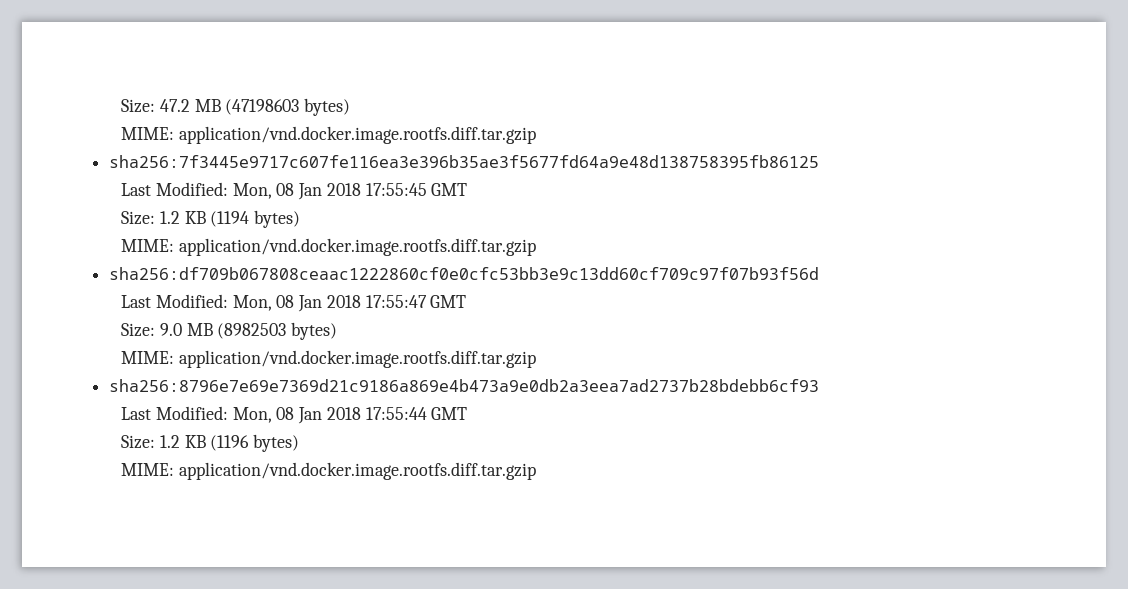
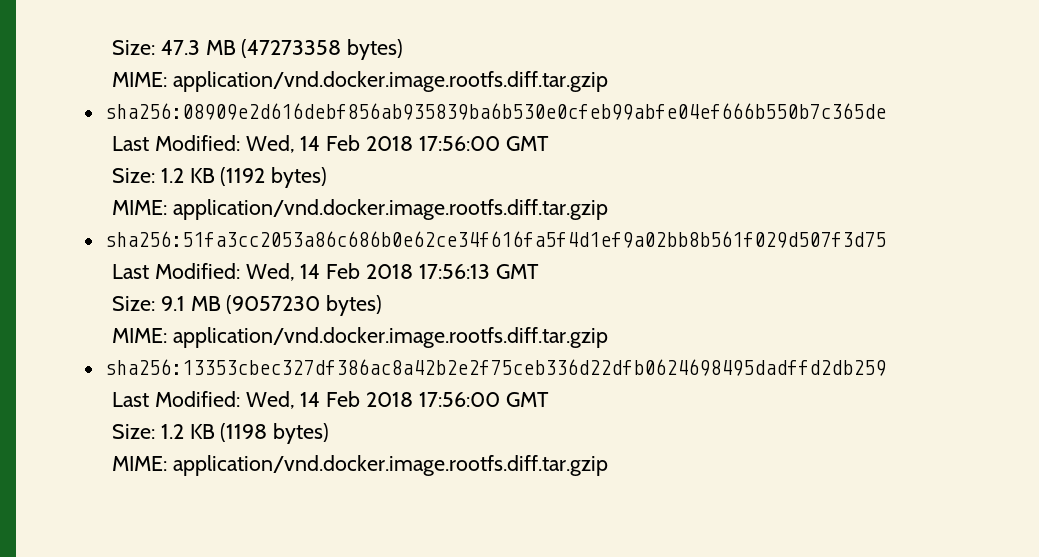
- Size: 47.2 MB (47198603 bytes)
+ Size: 47.3 MB (47273358 bytes)
  MIME: application/vnd.docker.image.rootfs.diff.tar.gzip
- sha256:7f3445e9717c607fe116ea3e396b35ae3f5677fd64a9e48d138758395fb86125
- Last Modified: Mon, 08 Jan 2018 17:55:45 GMT
- Size: 1.2 KB (1194 bytes)
+ sha256:08909e2d616debf856ab935839ba6b530e0cfeb99abfe04ef666b550b7c365de
+ Last Modified: Wed, 14 Feb 2018 17:56:00 GMT
+ Size: 1.2 KB (1192 bytes)
  MIME: application/vnd.docker.image.rootfs.diff.tar.gzip
- sha256:df709b067808ceaac1222860cf0e0cfc53bb3e9c13dd60cf709c97f07b93f56d
- Last Modified: Mon, 08 Jan 2018 17:55:47 GMT
- Size: 9.0 MB (8982503 bytes)
+ sha256:51fa3cc2053a86c686b0e62ce34f616fa5f4d1ef9a02bb8b561f029d507f3d75
+ Last Modified: Wed, 14 Feb 2018 17:56:13 GMT
+ Size: 9.1 MB (9057230 bytes)
  MIME: application/vnd.docker.image.rootfs.diff.tar.gzip
- sha256:8796e7e69e7369d21c9186a869e4b473a9e0db2a3eea7ad2737b28bdebb6cf93
- Last Modified: Mon, 08 Jan 2018 17:55:44 GMT
- Size: 1.2 KB (1196 bytes)
+ sha256:13353cbec327df386ac8a42b2e2f75ceb336d22dfb0624698495dadffd2db259
+ Last Modified: Wed, 14 Feb 2018 17:56:00 GMT
+ Size: 1.2 KB (1198 bytes)

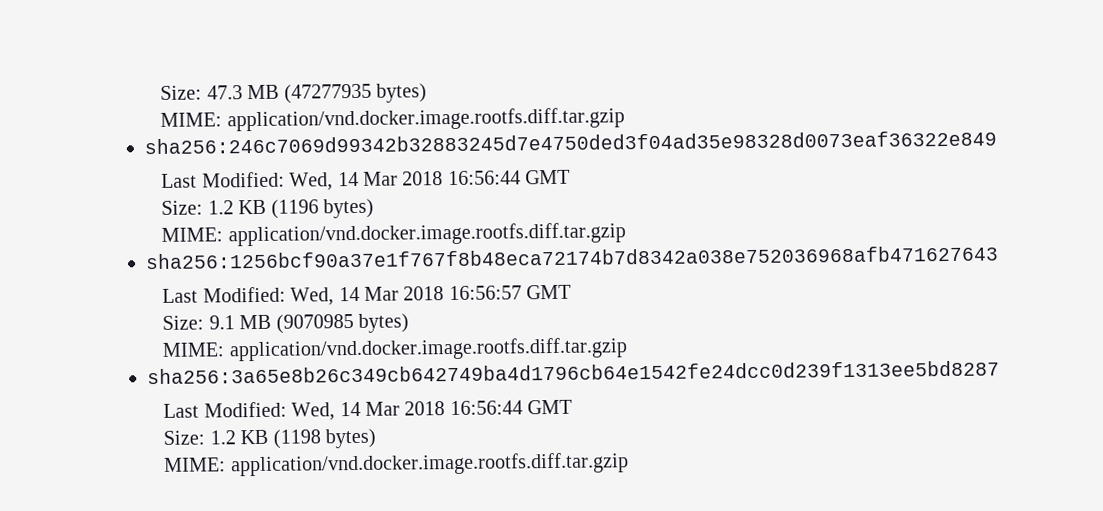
- Size: 47.3 MB (47273358 bytes)
+ Size: 47.3 MB (47277935 bytes)
  MIME: application/vnd.docker.image.rootfs.diff.tar.gzip
- sha256:08909e2d616debf856ab935839ba6b530e0cfeb99abfe04ef666b550b7c365de
- Last Modified: Wed, 14 Feb 2018 17:56:00 GMT
- Size: 1.2 KB (1192 bytes)
+ sha256:246c7069d99342b32883245d7e4750ded3f04ad35e98328d0073eaf36322e849
+ Last Modified: Wed, 14 Mar 2018 16:56:44 GMT
+ Size: 1.2 KB (1196 bytes)
  MIME: application/vnd.docker.image.rootfs.diff.tar.gzip
- sha256:51fa3cc2053a86c686b0e62ce34f616fa5f4d1ef9a02bb8b561f029d507f3d75
- Last Modified: Wed, 14 Feb 2018 17:56:13 GMT
+ sha256:1256bcf90a37e1f767f8b48eca72174b7d8342a038e752036968afb471627643
+ Last Modified: Wed, 14 Mar 2018 16:56:57 GMT
- Size: 9.1 MB (9057230 bytes)
+ Size: 9.1 MB (9070985 bytes)
  MIME: application/vnd.docker.image.rootfs.diff.tar.gzip
- sha256:13353cbec327df386ac8a42b2e2f75ceb336d22dfb0624698495dadffd2db259
- Last Modified: Wed, 14 Feb 2018 17:56:00 GMT
+ sha256:3a65e8b26c349cb642749ba4d1796cb64e1542fe24dcc0d239f1313ee5bd8287
+ Last Modified: Wed, 14 Mar 2018 16:56:44 GMT

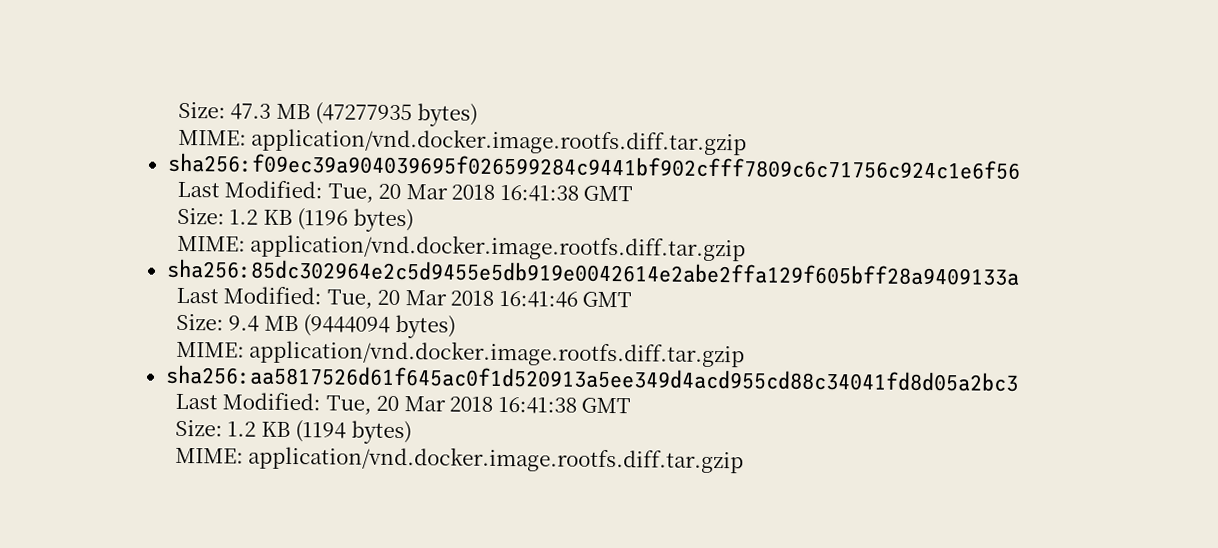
- sha256:246c7069d99342b32883245d7e4750ded3f04ad35e98328d0073eaf36322e849
- Last Modified: Wed, 14 Mar 2018 16:56:44 GMT
+ sha256:f09ec39a904039695f026599284c9441bf902cfff7809c6c71756c924c1e6f56
+ Last Modified: Tue, 20 Mar 2018 16:41:38 GMT
- sha256:1256bcf90a37e1f767f8b48eca72174b7d8342a038e752036968afb471627643
- Last Modified: Wed, 14 Mar 2018 16:56:57 GMT
- Size: 9.1 MB (9070985 bytes)
+ sha256:85dc302964e2c5d9455e5db919e0042614e2abe2ffa129f605bff28a9409133a
+ Last Modified: Tue, 20 Mar 2018 16:41:46 GMT
+ Size: 9.4 MB (9444094 bytes)
  MIME: application/vnd.docker.image.rootfs.diff.tar.gzip
- sha256:3a65e8b26c349cb642749ba4d1796cb64e1542fe24dcc0d239f1313ee5bd8287
- Last Modified: Wed, 14 Mar 2018 16:56:44 GMT
- Size: 1.2 KB (1198 bytes)
+ sha256:aa5817526d61f645ac0f1d520913a5ee349d4acd955cd88c34041fd8d05a2bc3
+ Last Modified: Tue, 20 Mar 2018 16:41:38 GMT
+ Size: 1.2 KB (1194 bytes)

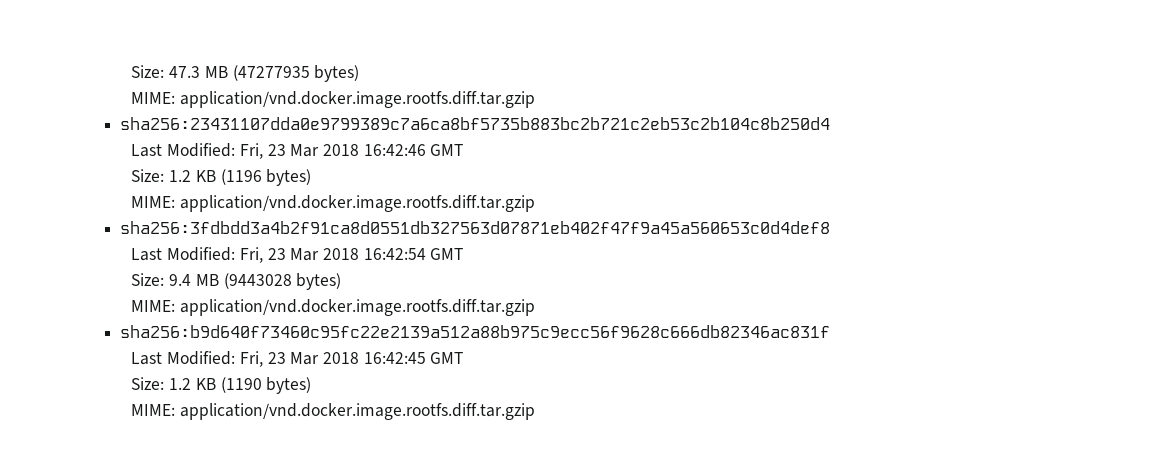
- sha256:f09ec39a904039695f026599284c9441bf902cfff7809c6c71756c924c1e6f56
- Last Modified: Tue, 20 Mar 2018 16:41:38 GMT
+ sha256:23431107dda0e9799389c7a6ca8bf5735b883bc2b721c2eb53c2b104c8b250d4
+ Last Modified: Fri, 23 Mar 2018 16:42:46 GMT
- sha256:85dc302964e2c5d9455e5db919e0042614e2abe2ffa129f605bff28a9409133a
- Last Modified: Tue, 20 Mar 2018 16:41:46 GMT
+ sha256:3fdbdd3a4b2f91ca8d0551db327563d07871eb402f47f9a45a560653c0d4def8
+ Last Modified: Fri, 23 Mar 2018 16:42:54 GMT
- Size: 9.4 MB (9444094 bytes)
+ Size: 9.4 MB (9443028 bytes)
  MIME: application/vnd.docker.image.rootfs.diff.tar.gzip
- sha256:aa5817526d61f645ac0f1d520913a5ee349d4acd955cd88c34041fd8d05a2bc3
- Last Modified: Tue, 20 Mar 2018 16:41:38 GMT
- Size: 1.2 KB (1194 bytes)
+ sha256:b9d640f73460c95fc22e2139a512a88b975c9ecc56f9628c666db82346ac831f
+ Last Modified: Fri, 23 Mar 2018 16:42:45 GMT
+ Size: 1.2 KB (1190 bytes)

